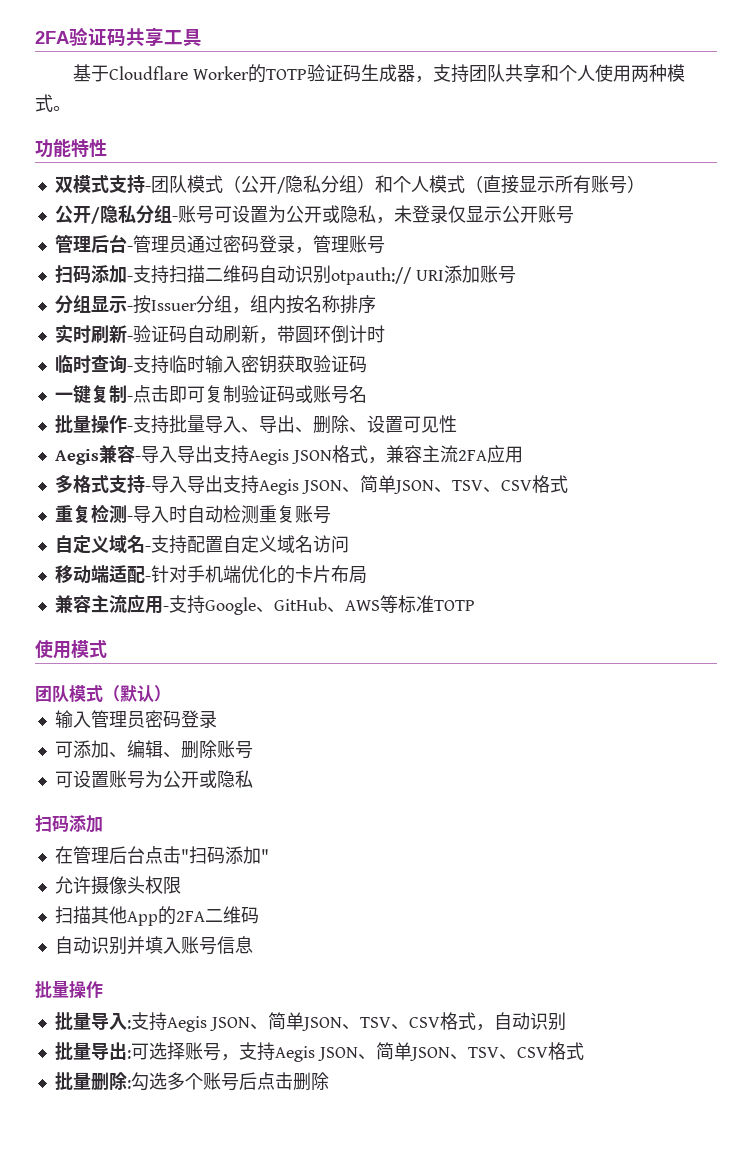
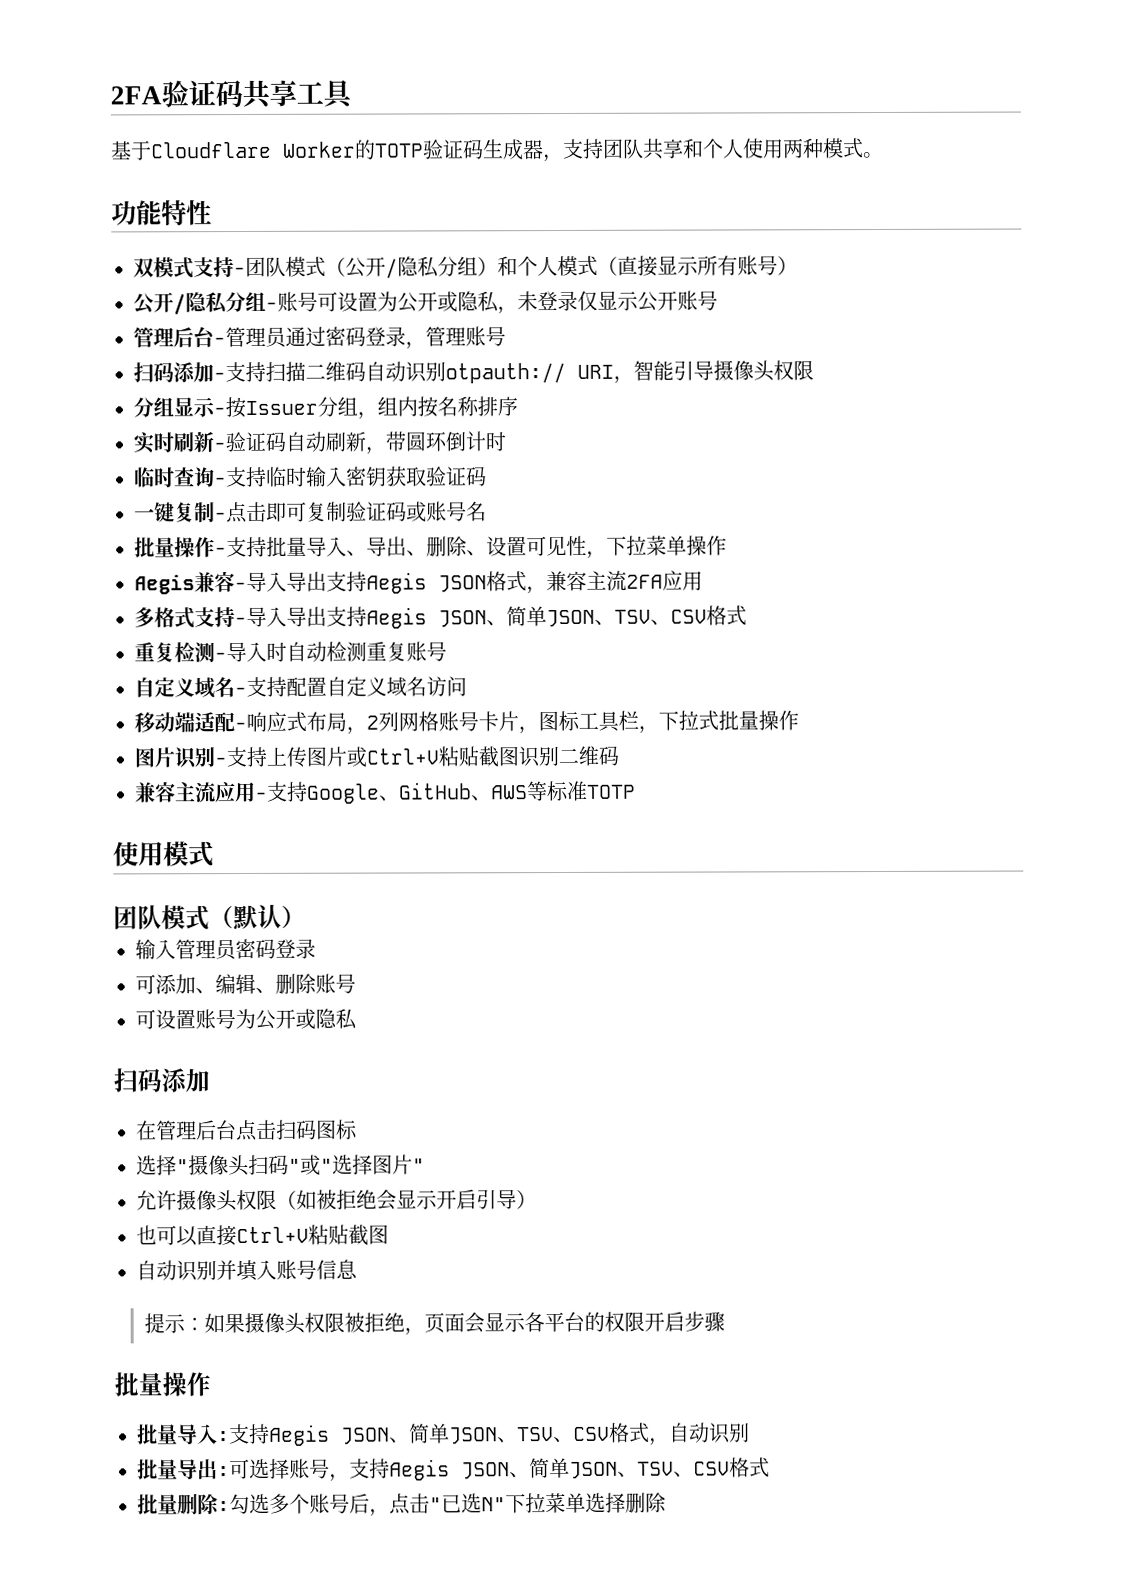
- 扫码添加-支持扫描二维码自动识别otpauth:// URI添加账号
+ 扫码添加-支持扫描二维码自动识别otpauth:// URI，智能引导摄像头权限
- 批量操作-支持批量导入、导出、删除、设置可见性
+ 批量操作-支持批量导入、导出、删除、设置可见性，下拉菜单操作
- 移动端适配-针对手机端优化的卡片布局
+ 移动端适配-响应式布局，2列网格账号卡片，图标工具栏，下拉式批量操作
+ 图片识别-支持上传图片或Ctrl+V粘贴截图识别二维码
- 在管理后台点击"扫码添加"
+ 在管理后台点击扫码图标
+ 选择"摄像头扫码"或"选择图片"
- 允许摄像头权限
- 扫描其他App的2FA二维码
+ 允许摄像头权限（如被拒绝会显示开启引导）
+ 也可以直接Ctrl+V粘贴截图
+ 提示：如果摄像头权限被拒绝，页面会显示各平台的权限开启步骤
- 批量删除:勾选多个账号后点击删除
+ 批量删除:勾选多个账号后，点击"已选N"下拉菜单选择删除

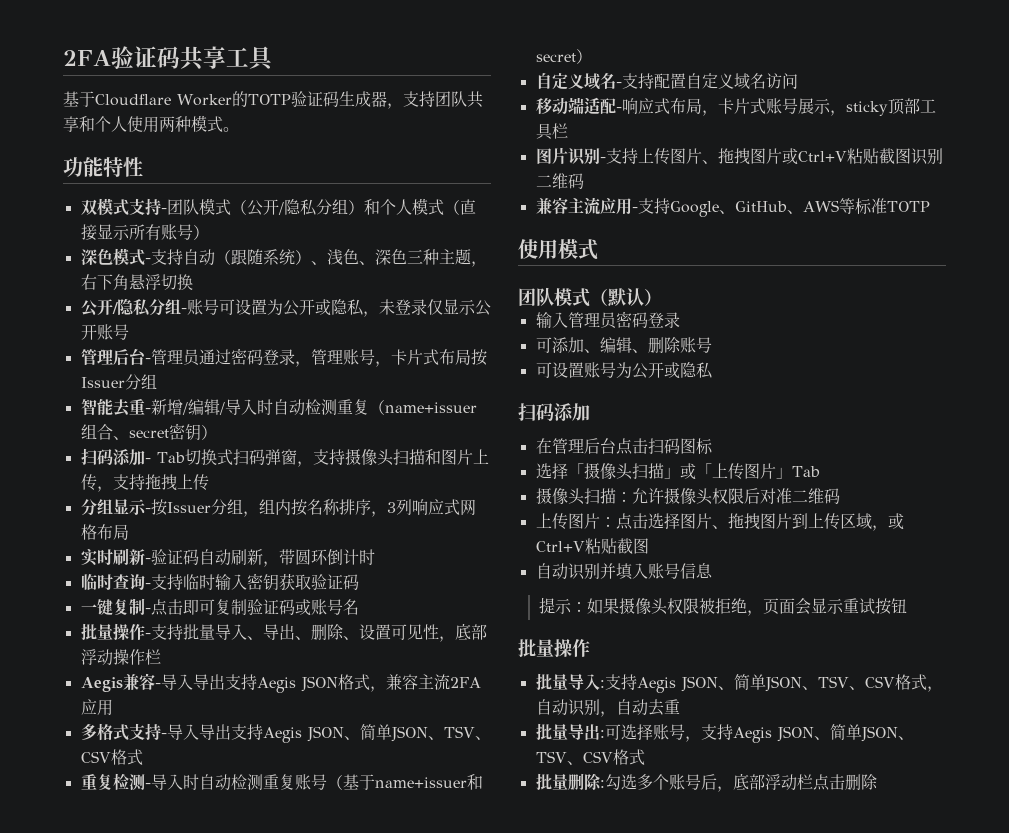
+ 深色模式-支持自动（跟随系统）、浅色、深色三种主题，右下角悬浮切换
- 管理后台-管理员通过密码登录，管理账号
- 扫码添加-支持扫描二维码自动识别otpauth:// URI，智能引导摄像头权限
+ 管理后台-管理员通过密码登录，管理账号，卡片式布局按Issuer分组
+ 智能去重-新增/编辑/导入时自动检测重复（name+issuer组合、secret密钥）
+ 扫码添加- Tab切换式扫码弹窗，支持摄像头扫描和图片上传，支持拖拽上传
- 分组显示-按Issuer分组，组内按名称排序
+ 分组显示-按Issuer分组，组内按名称排序，3列响应式网格布局
- 批量操作-支持批量导入、导出、删除、设置可见性，下拉菜单操作
+ 批量操作-支持批量导入、导出、删除、设置可见性，底部浮动操作栏
- 重复检测-导入时自动检测重复账号
+ 重复检测-导入时自动检测重复账号（基于name+issuer和secret）
- 移动端适配-响应式布局，2列网格账号卡片，图标工具栏，下拉式批量操作
+ 移动端适配-响应式布局，卡片式账号展示，sticky顶部工具栏
- 图片识别-支持上传图片或Ctrl+V粘贴截图识别二维码
+ 图片识别-支持上传图片、拖拽图片或Ctrl+V粘贴截图识别二维码
- 选择"摄像头扫码"或"选择图片"
- 允许摄像头权限（如被拒绝会显示开启引导）
- 也可以直接Ctrl+V粘贴截图
+ 选择「摄像头扫描」或「上传图片」Tab
+ 摄像头扫描：允许摄像头权限后对准二维码
+ 上传图片：点击选择图片、拖拽图片到上传区域，或Ctrl+V粘贴截图
- 提示：如果摄像头权限被拒绝，页面会显示各平台的权限开启步骤
+ 提示：如果摄像头权限被拒绝，页面会显示重试按钮
- 批量导入:支持Aegis JSON、简单JSON、TSV、CSV格式，自动识别
+ 批量导入:支持Aegis JSON、简单JSON、TSV、CSV格式，自动识别，自动去重
- 批量删除:勾选多个账号后，点击"已选N"下拉菜单选择删除
+ 批量删除:勾选多个账号后，底部浮动栏点击删除

